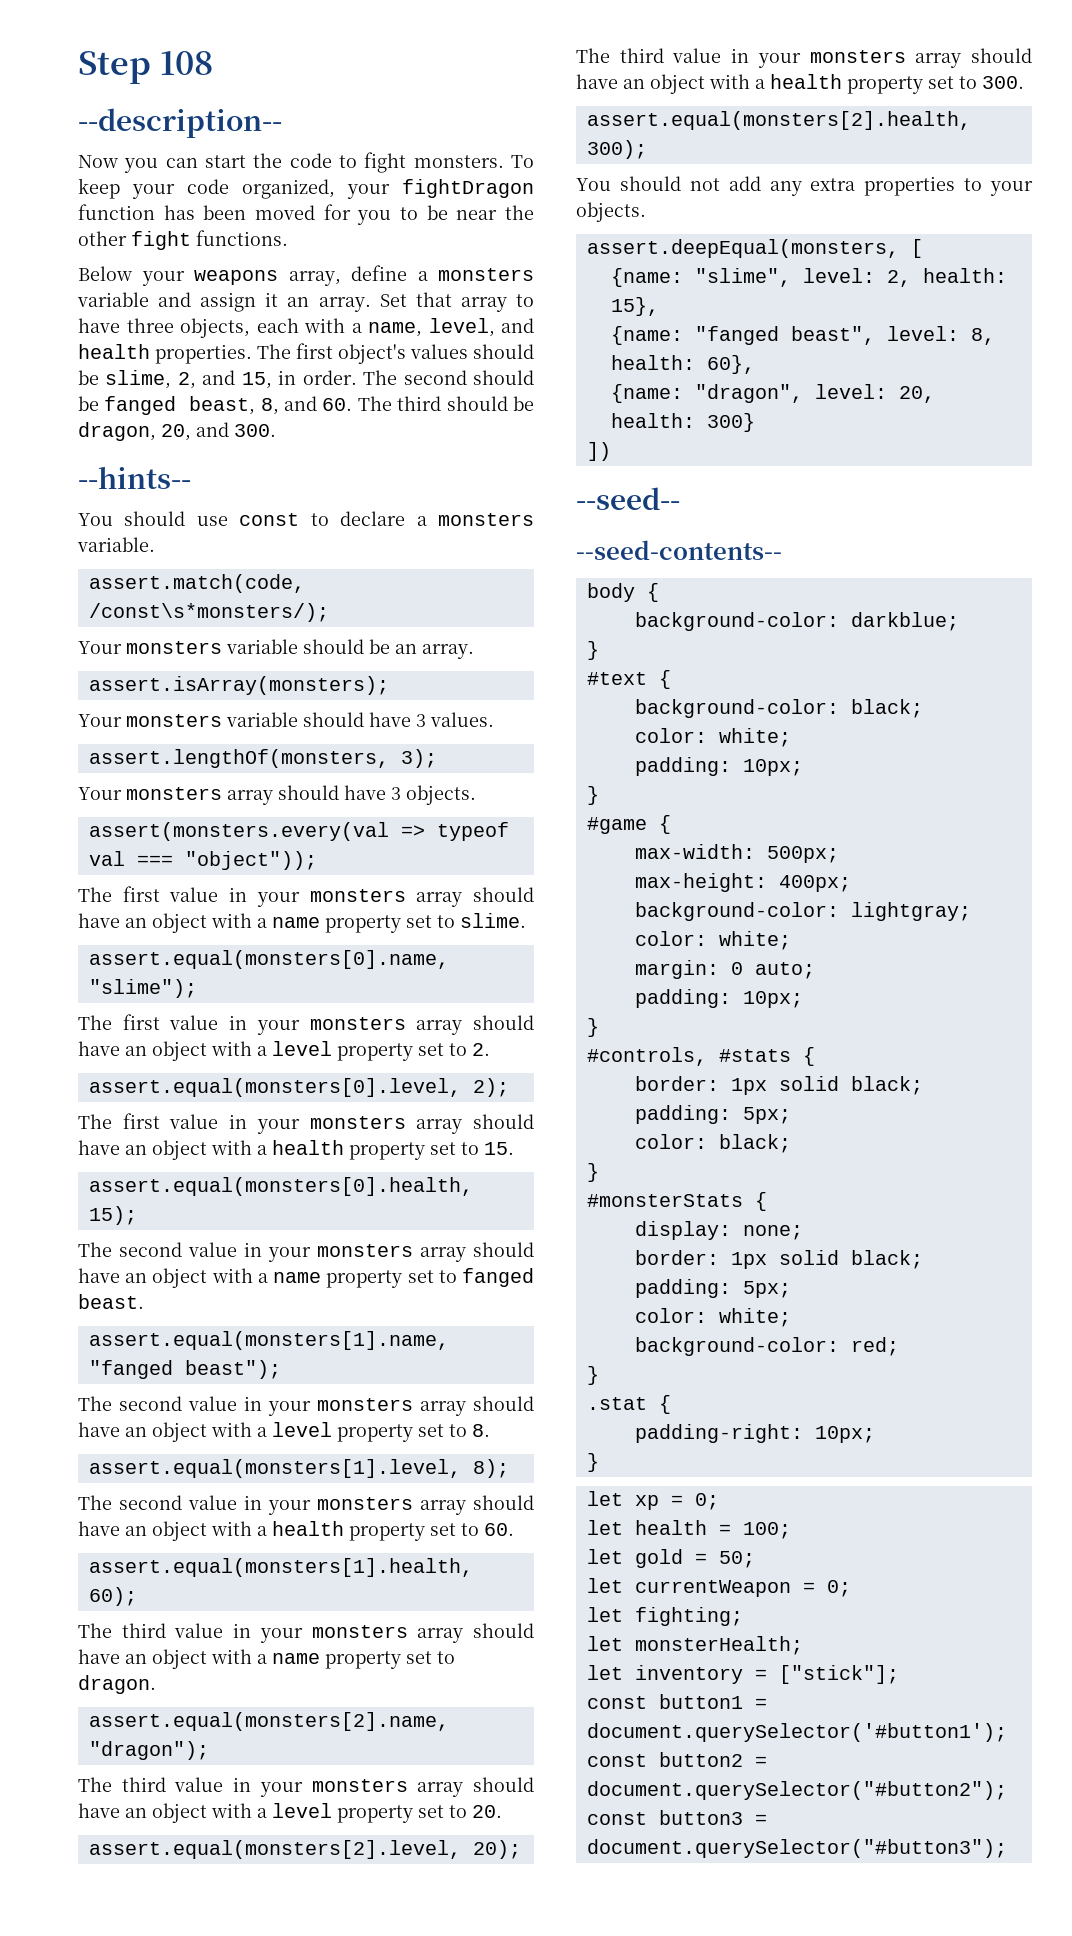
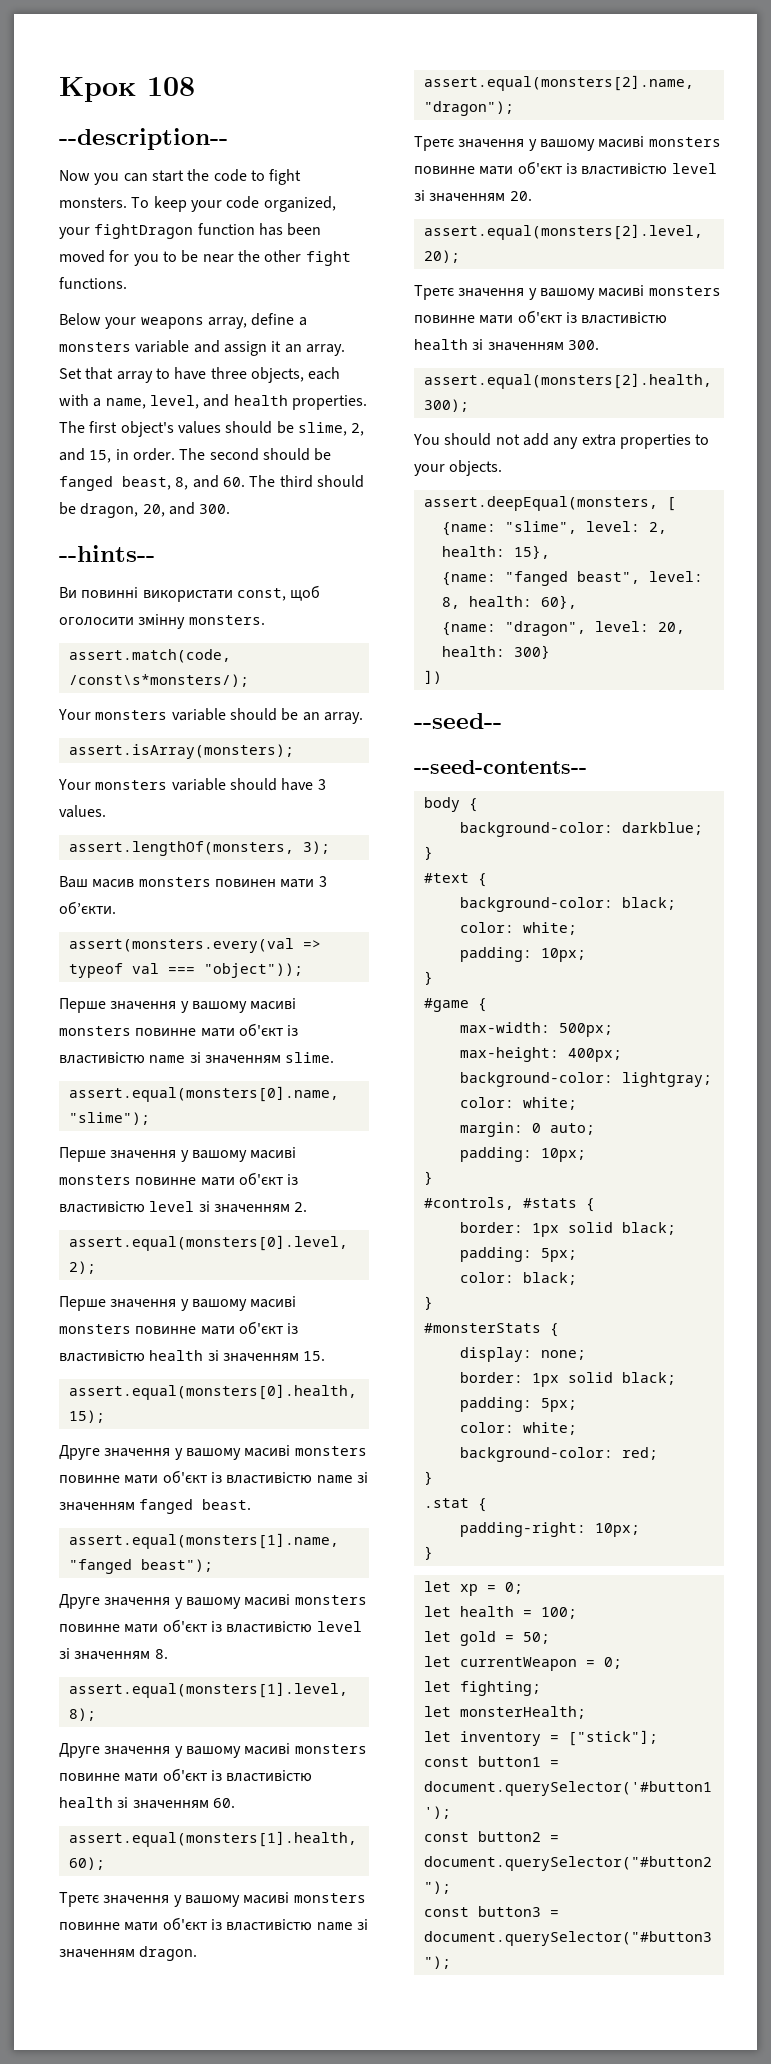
- Step 108
+ Крок 108
- You should use const to declare a monsters variable.
+ Ви повинні використати const, щоб оголосити змінну monsters.
- Your monsters array should have 3 objects.
+ Ваш масив monsters повинен мати 3 об’єкти.
- The first value in your monsters array should have an object with a name property set to slime.
+ Перше значення у вашому масиві monsters повинне мати об'єкт із властивістю name зі значенням slime.
  assert.equal(monsters[0].name, "slime");
- The first value in your monsters array should have an object with a level property set to 2.
+ Перше значення у вашому масиві monsters повинне мати об'єкт із властивістю level зі значенням 2.
  assert.equal(monsters[0].level, 2);
- The first value in your monsters array should have an object with a health property set to 15.
+ Перше значення у вашому масиві monsters повинне мати об'єкт із властивістю health зі значенням 15.
  assert.equal(monsters[0].health, 15);
- The second value in your monsters array should have an object with a name property set to fanged beast.
+ Друге значення у вашому масиві monsters повинне мати об'єкт із властивістю name зі значенням fanged beast.
- The second value in your monsters array should have an object with a level property set to 8.
+ Друге значення у вашому масиві monsters повинне мати об'єкт із властивістю level зі значенням 8.
  assert.equal(monsters[1].level, 8);
- The second value in your monsters array should have an object with a health property set to 60.
+ Друге значення у вашому масиві monsters повинне мати об'єкт із властивістю health зі значенням 60.
  assert.equal(monsters[1].health, 60);
- The third value in your monsters array should have an object with a name property set to dragon.
+ Третє значення у вашому масиві monsters повинне мати об'єкт із властивістю name зі значенням dragon.
  assert.equal(monsters[2].name, "dragon");
- The third value in your monsters array should have an object with a level property set to 20.
+ Третє значення у вашому масиві monsters повинне мати об'єкт із властивістю level зі значенням 20.
  assert.equal(monsters[2].level, 20);
- The third value in your monsters array should have an object with a health property set to 300.
+ Третє значення у вашому масиві monsters повинне мати об'єкт із властивістю health зі значенням 300.

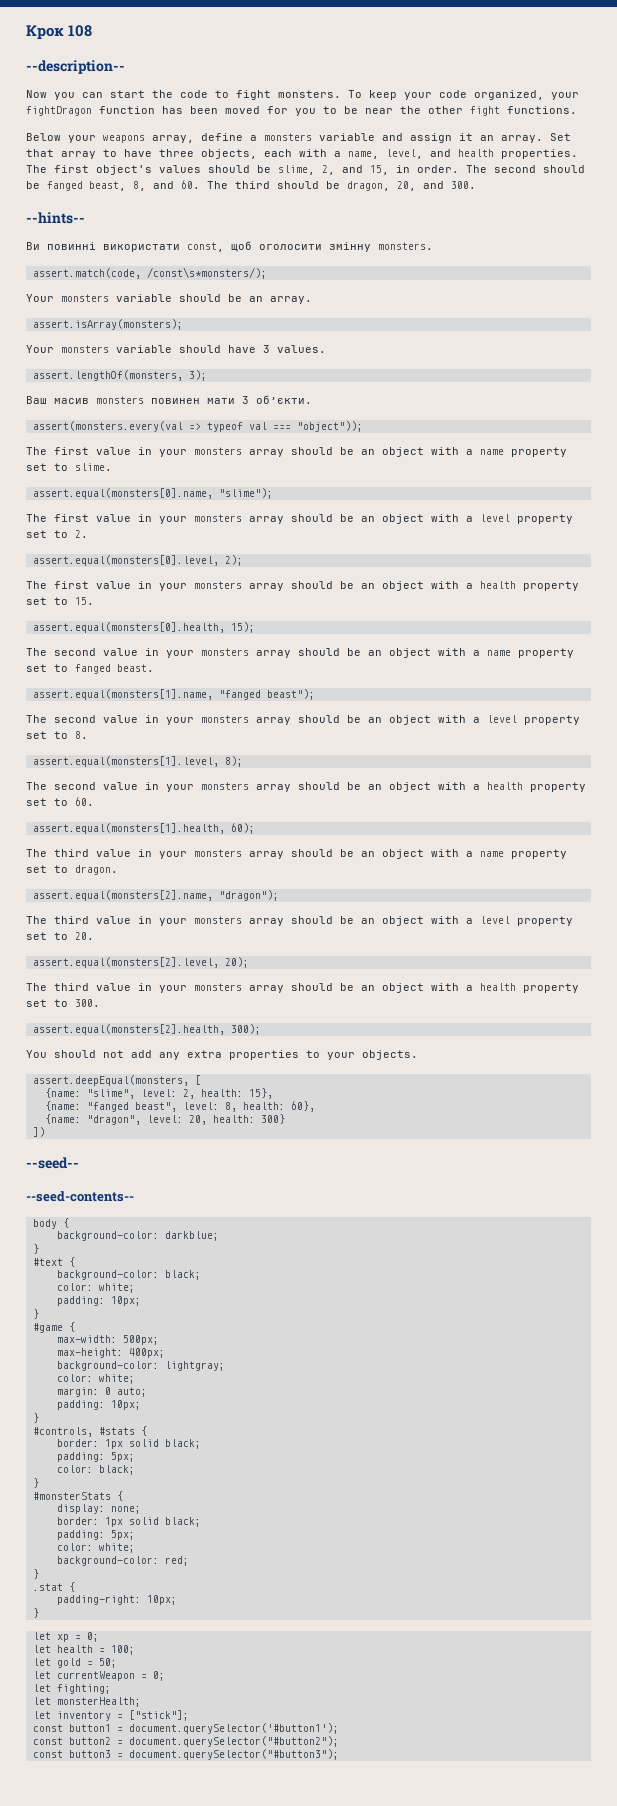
- Перше значення у вашому масиві monsters повинне мати об'єкт із властивістю name зі значенням slime.
+ The first value in your monsters array should be an object with a name property set to slime.
  assert.equal(monsters[0].name, "slime");
- Перше значення у вашому масиві monsters повинне мати об'єкт із властивістю level зі значенням 2.
+ The first value in your monsters array should be an object with a level property set to 2.
  assert.equal(monsters[0].level, 2);
- Перше значення у вашому масиві monsters повинне мати об'єкт із властивістю health зі значенням 15.
+ The first value in your monsters array should be an object with a health property set to 15.
  assert.equal(monsters[0].health, 15);
- Друге значення у вашому масиві monsters повинне мати об'єкт із властивістю name зі значенням fanged beast.
+ The second value in your monsters array should be an object with a name property set to fanged beast.
- Друге значення у вашому масиві monsters повинне мати об'єкт із властивістю level зі значенням 8.
+ The second value in your monsters array should be an object with a level property set to 8.
  assert.equal(monsters[1].level, 8);
- Друге значення у вашому масиві monsters повинне мати об'єкт із властивістю health зі значенням 60.
+ The second value in your monsters array should be an object with a health property set to 60.
  assert.equal(monsters[1].health, 60);
- Третє значення у вашому масиві monsters повинне мати об'єкт із властивістю name зі значенням dragon.
+ The third value in your monsters array should be an object with a name property set to dragon.
  assert.equal(monsters[2].name, "dragon");
- Третє значення у вашому масиві monsters повинне мати об'єкт із властивістю level зі значенням 20.
+ The third value in your monsters array should be an object with a level property set to 20.
  assert.equal(monsters[2].level, 20);
- Третє значення у вашому масиві monsters повинне мати об'єкт із властивістю health зі значенням 300.
+ The third value in your monsters array should be an object with a health property set to 300.

